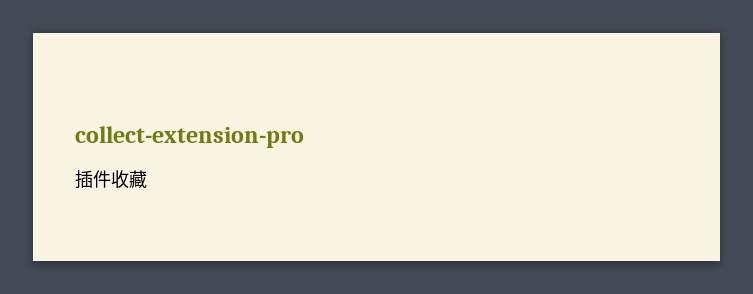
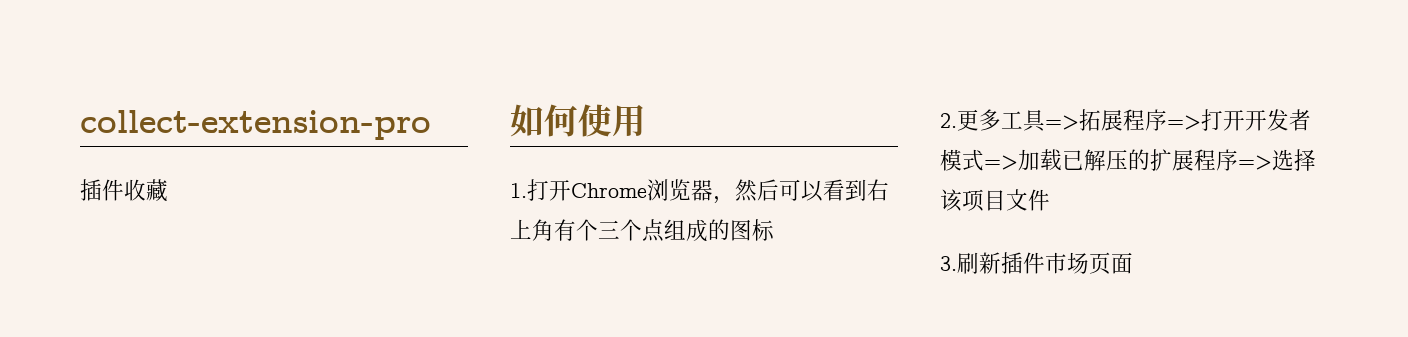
+ 如何使用
+ 1.打开Chrome浏览器，然后可以看到右上角有个三个点组成的图标
+ 2.更多工具=>拓展程序=>打开开发者模式=>加载已解压的扩展程序=>选择该项目文件
+ 3.刷新插件市场页面

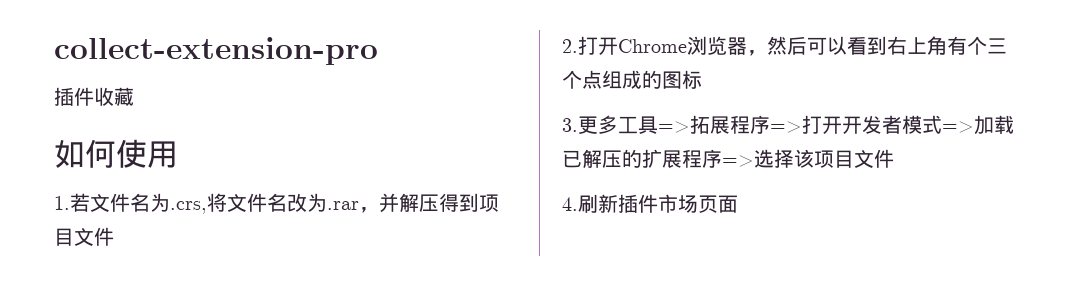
- 1.打开Chrome浏览器，然后可以看到右上角有个三个点组成的图标
+ 1.若文件名为.crs,将文件名改为.rar，并解压得到项目文件
+ 2.打开Chrome浏览器，然后可以看到右上角有个三个点组成的图标
- 2.更多工具=>拓展程序=>打开开发者模式=>加载已解压的扩展程序=>选择该项目文件
+ 3.更多工具=>拓展程序=>打开开发者模式=>加载已解压的扩展程序=>选择该项目文件
- 3.刷新插件市场页面
+ 4.刷新插件市场页面

